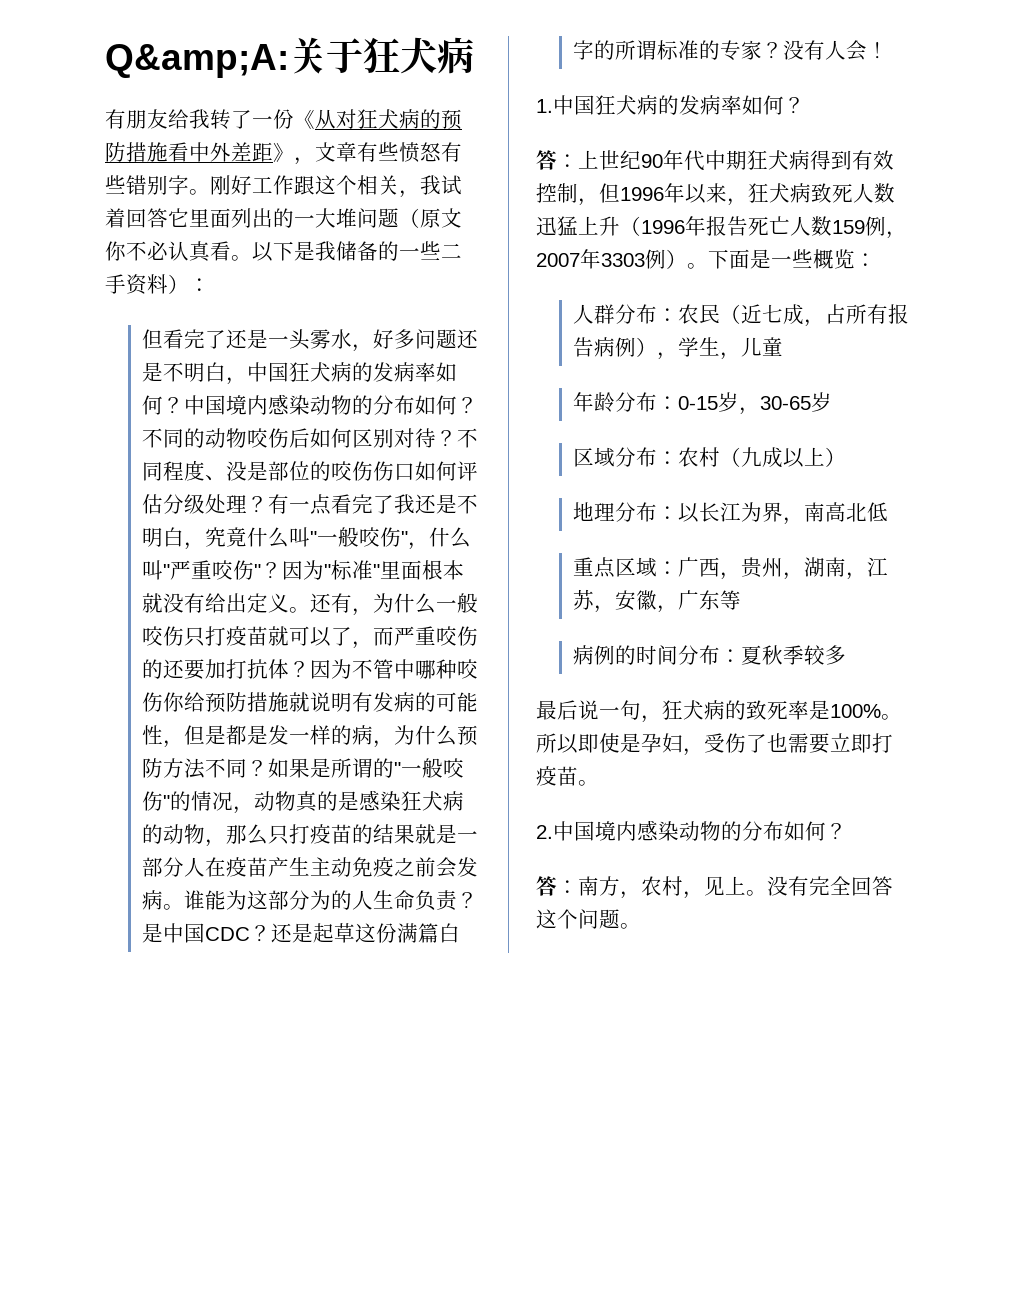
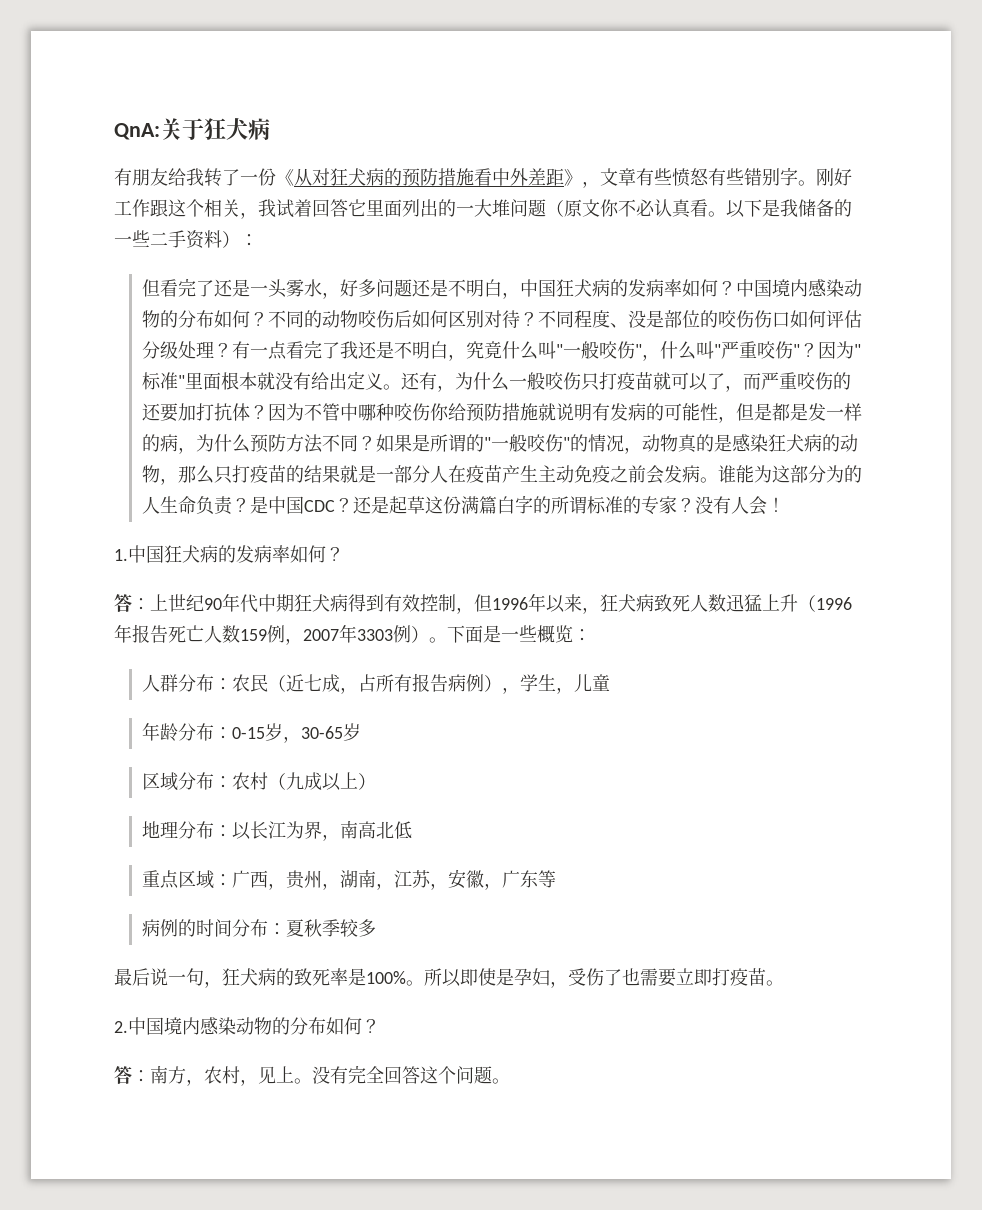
- Q&amp;A:关于狂犬病
+ QnA:关于狂犬病

